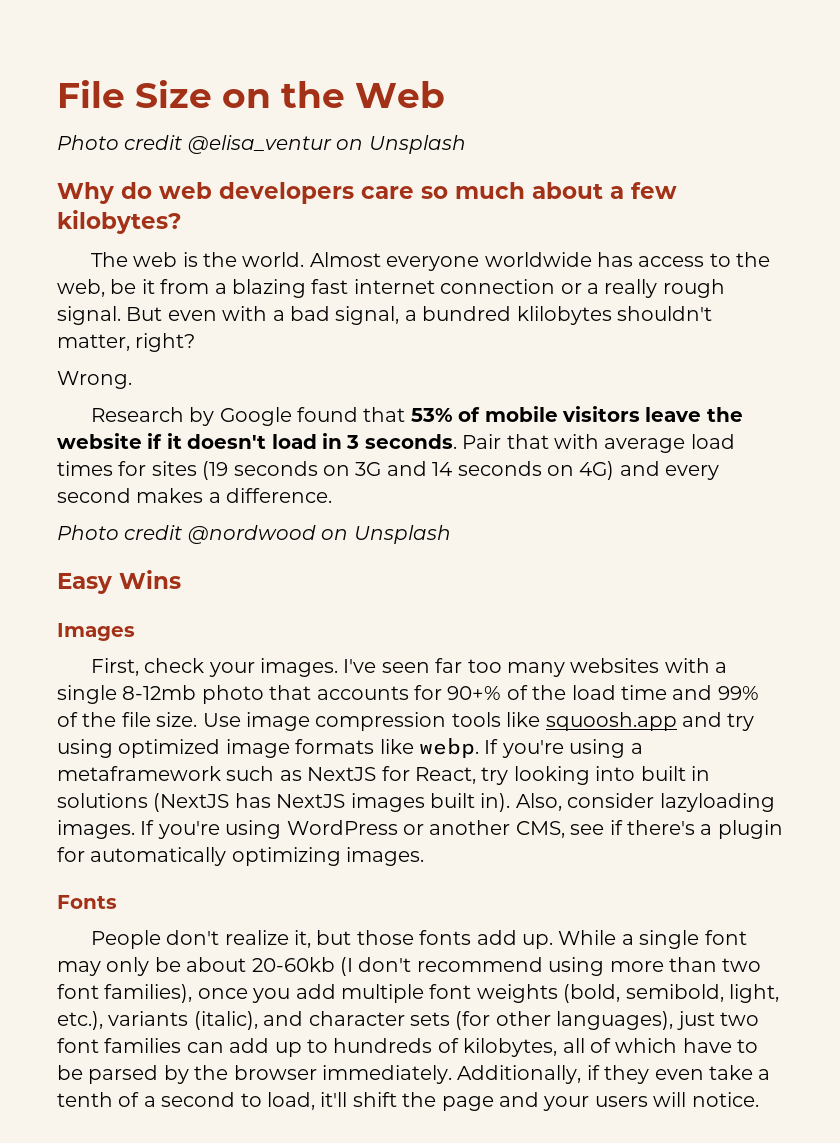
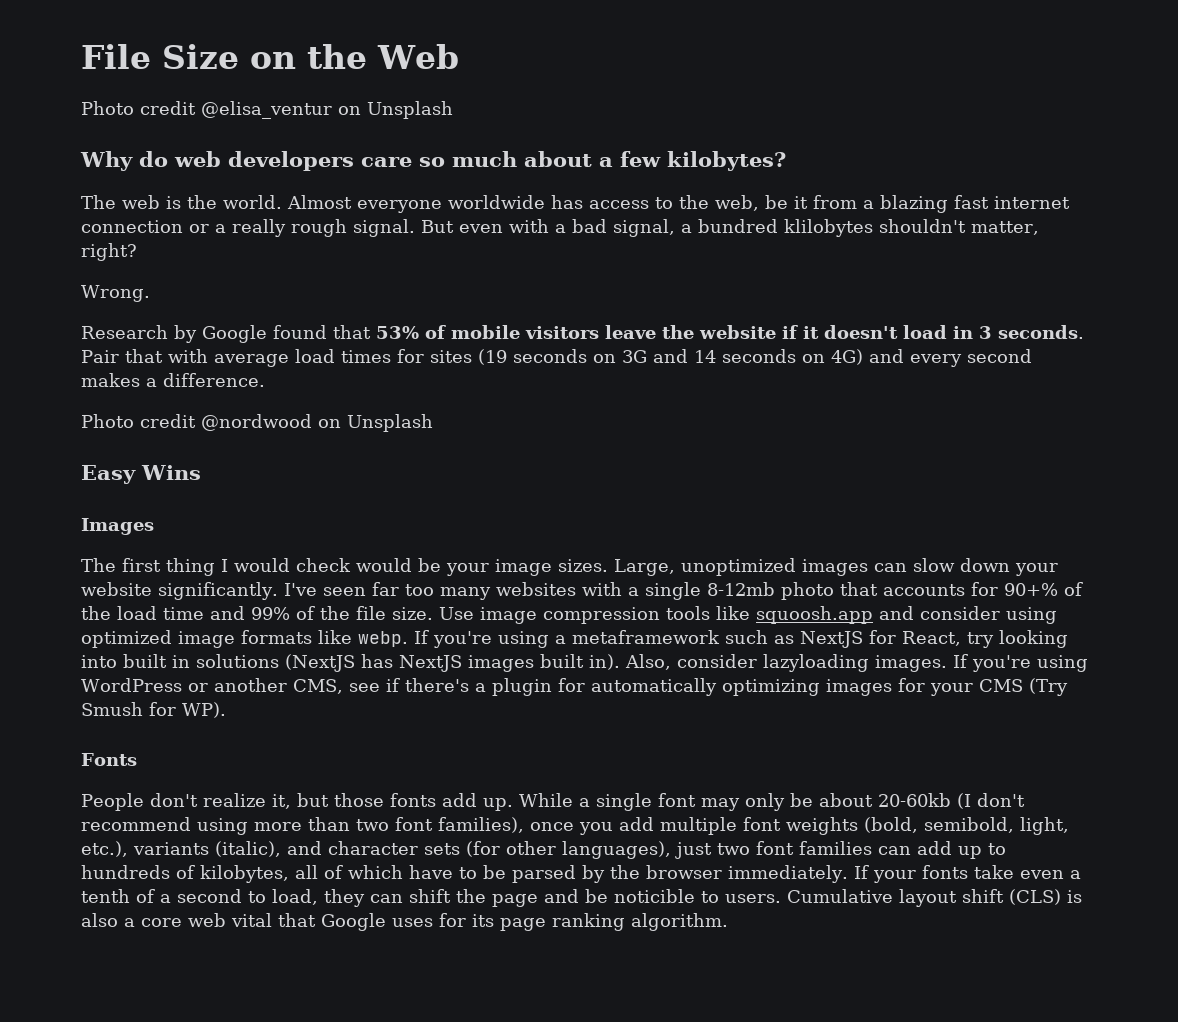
- First, check your images.
+ The first thing I would check would be your image sizes. Large, unoptimized images can slow down your website significantly.
- Use image compression tools like squoosh.app and try using optimized image formats like webp.
+ Use image compression tools like squoosh.app and consider using optimized image formats like webp.
- If you're using WordPress or another CMS, see if there's a plugin for automatically optimizing images.
+ If you're using WordPress or another CMS, see if there's a plugin for automatically optimizing images for your CMS (Try Smush for WP).
- Additionally, if they even take a tenth of a second to load, it'll shift the page and your users will notice.
+ If your fonts take even a tenth of a second to load, they can shift the page and be noticible to users. Cumulative layout shift (CLS) is also a core web vital that Google uses for its page ranking algorithm.

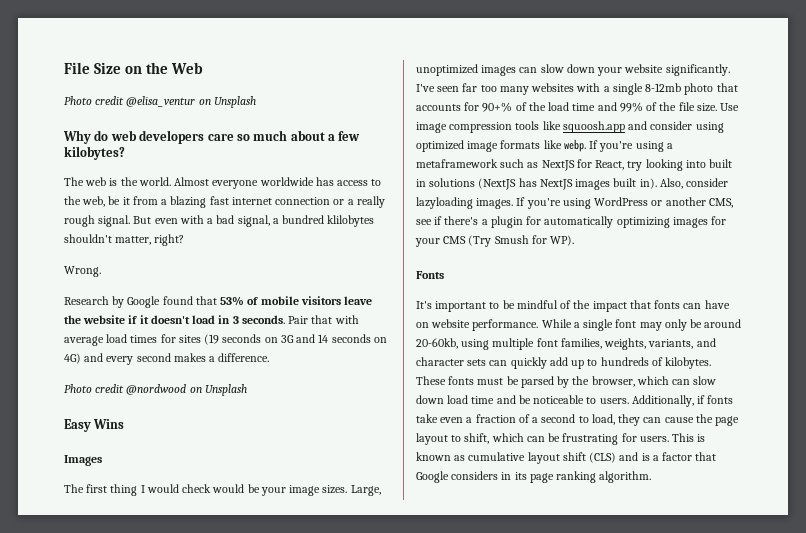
- People don't realize it, but those fonts add up.
+ It's important to be mindful of the impact that fonts can have on website performance.
- While a single font may only be about 20-60kb (I don't recommend using more than two font families), once you add multiple font weights (bold, semibold, light, etc.), variants (italic), and character sets (for other languages), just two font families can add up to hundreds of kilobytes, all of which have to be parsed by the browser immediately. If your fonts take even a tenth of a second to load, they can shift the page and be noticible to users. Cumulative layout shift (CLS) is also a core web vital that Google uses for its page ranking algorithm.
+ While a single font may only be around 20-60kb, using multiple font families, weights, variants, and character sets can quickly add up to hundreds of kilobytes. These fonts must be parsed by the browser, which can slow down load time and be noticeable to users. Additionally, if fonts take even a fraction of a second to load, they can cause the page layout to shift, which can be frustrating for users. This is known as cumulative layout shift (CLS) and is a factor that Google considers in its page ranking algorithm.

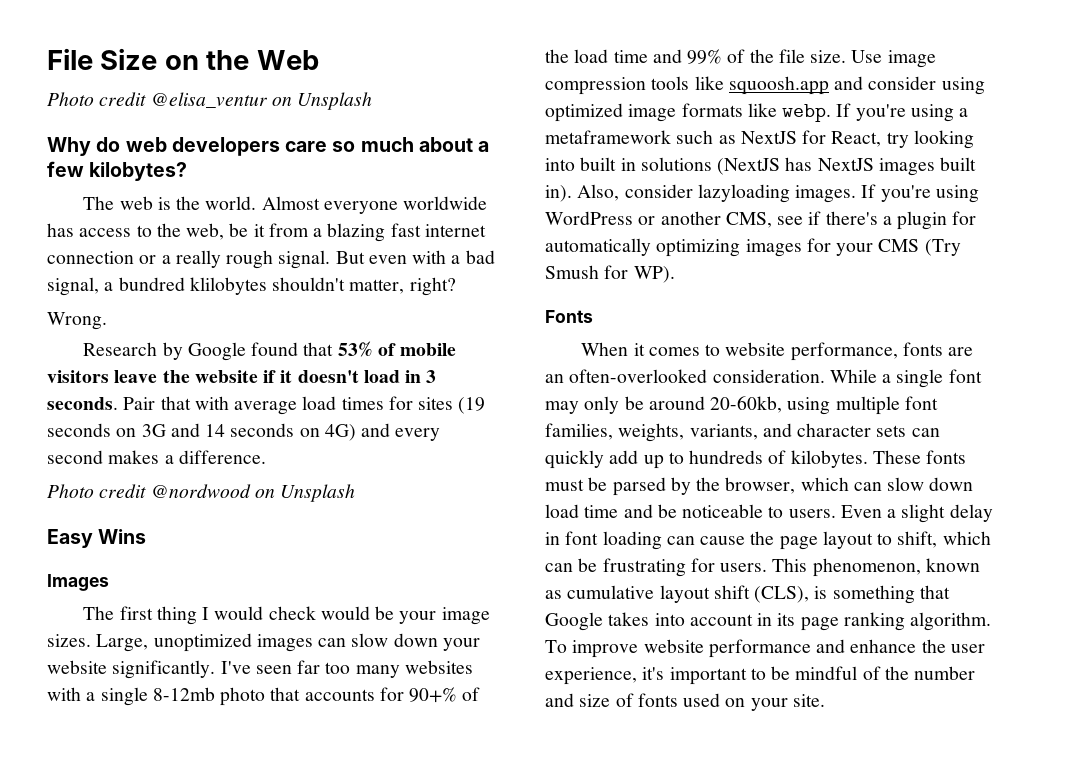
- It's important to be mindful of the impact that fonts can have on website performance.
+ When it comes to website performance, fonts are an often-overlooked consideration.
- Additionally, if fonts take even a fraction of a second to load, they can cause the page layout to shift, which can be frustrating for users.
+ Even a slight delay in font loading can cause the page layout to shift, which can be frustrating for users.
- This is known as cumulative layout shift (CLS) and is a factor that Google considers in its page ranking algorithm.
+ This phenomenon, known as cumulative layout shift (CLS), is something that Google takes into account in its page ranking algorithm.
+ To improve website performance and enhance the user experience, it's important to be mindful of the number and size of fonts used on your site.

